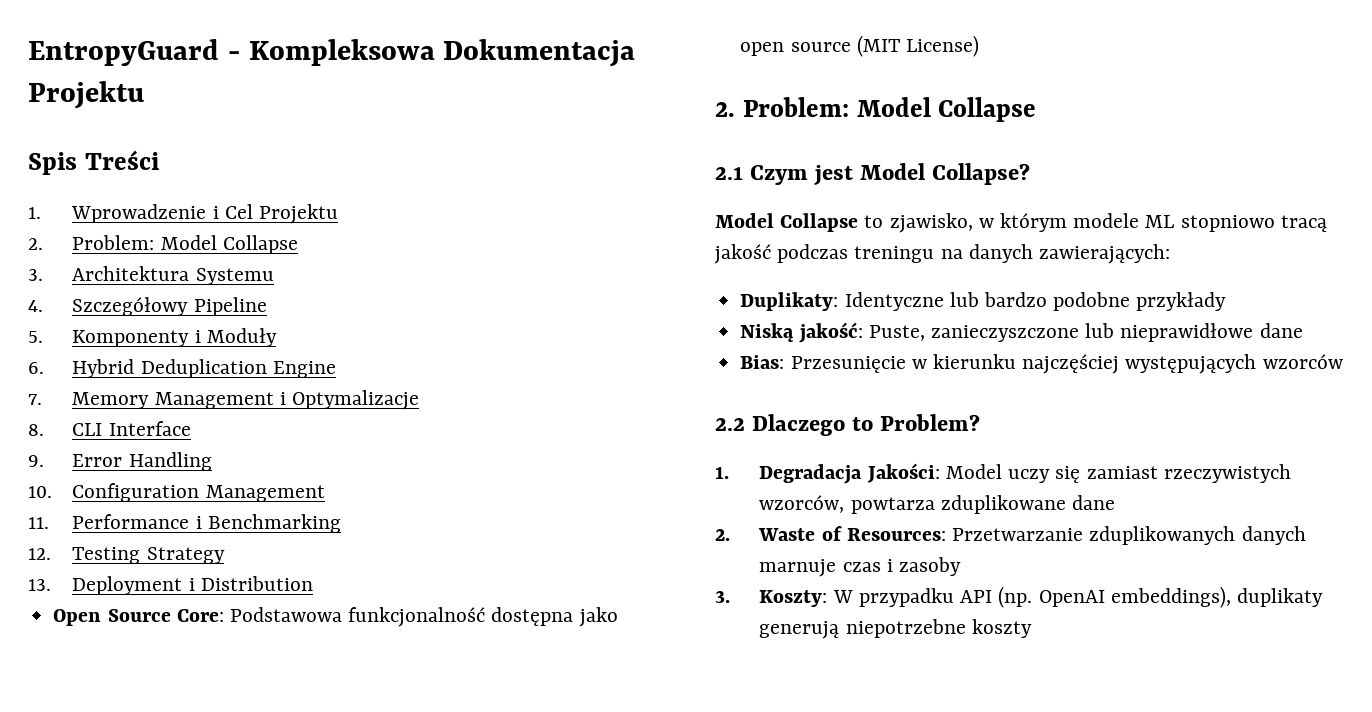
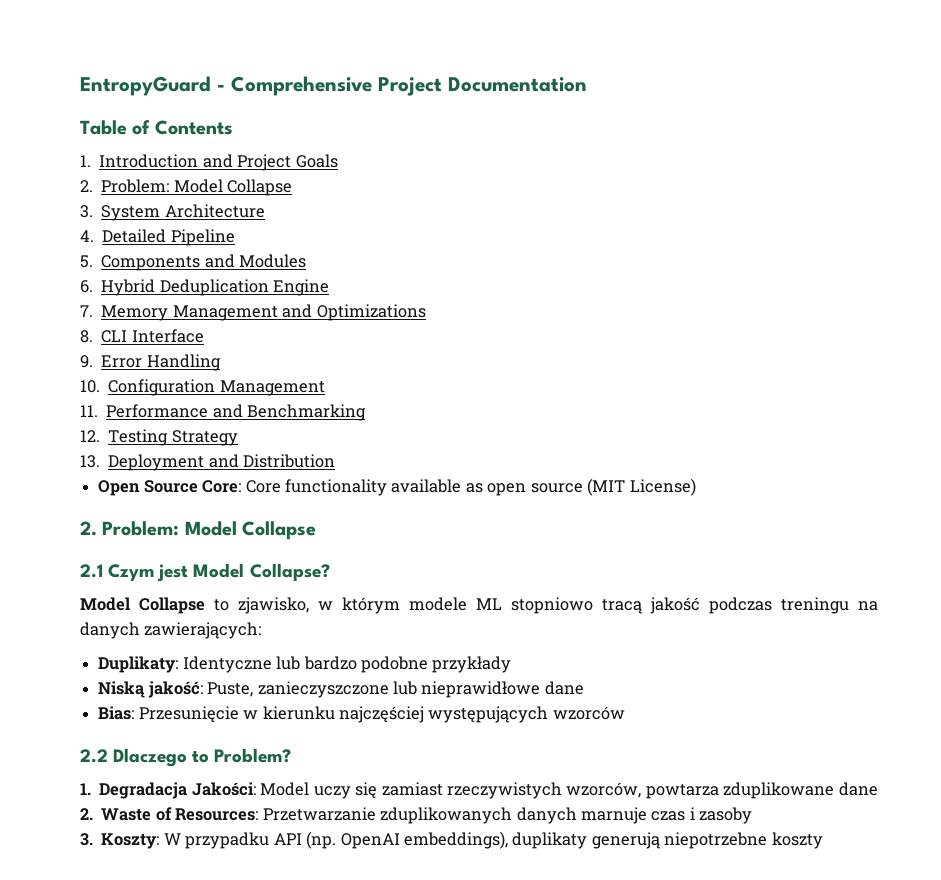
- EntropyGuard - Kompleksowa Dokumentacja Projektu
- Spis Treści
- 1. Wprowadzenie i Cel Projektu
+ EntropyGuard - Comprehensive Project Documentation
+ Table of Contents
+ 1. Introduction and Project Goals
- 3. Architektura Systemu
+ 3. System Architecture
- 4. Szczegółowy Pipeline
+ 4. Detailed Pipeline
- 5. Komponenty i Moduły
+ 5. Components and Modules
- 7. Memory Management i Optymalizacje
+ 7. Memory Management and Optimizations
- 11. Performance i Benchmarking
+ 11. Performance and Benchmarking
- 13. Deployment i Distribution
+ 13. Deployment and Distribution
- Open Source Core: Podstawowa funkcjonalność dostępna jako open source (MIT License)
+ Open Source Core: Core functionality available as open source (MIT License)

